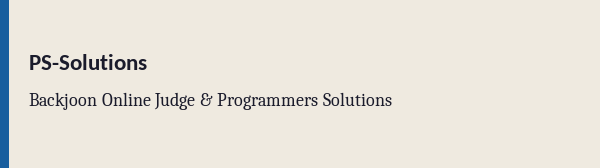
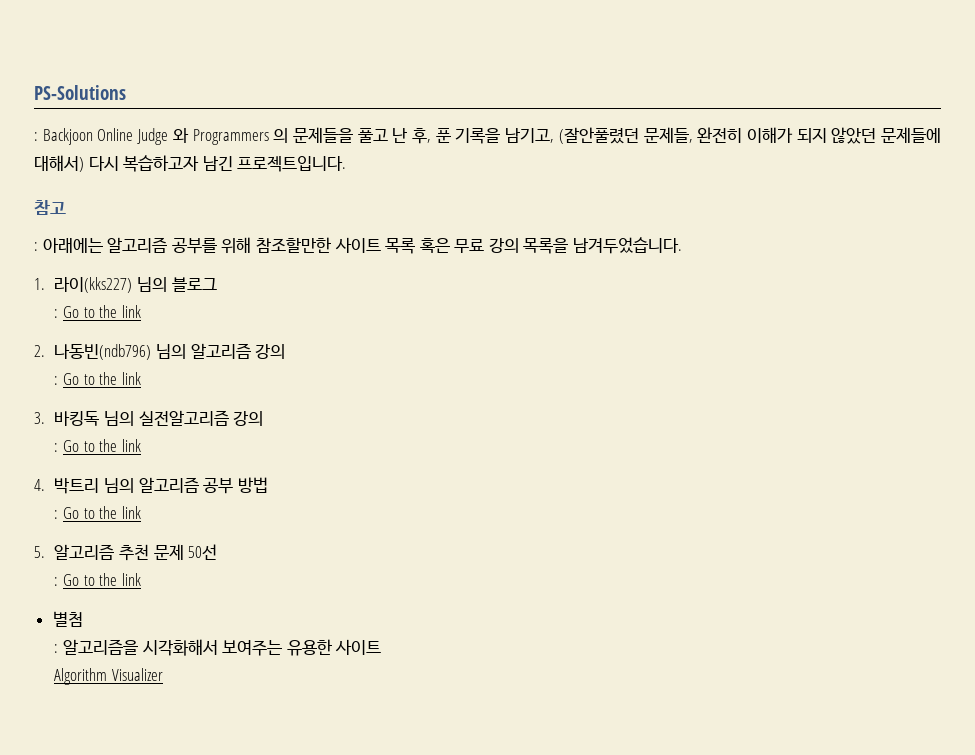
- Backjoon Online Judge & Programmers Solutions
+ : Backjoon Online Judge 와 Programmers 의 문제들을 풀고 난 후, 푼 기록을 남기고, (잘안풀렸던 문제들, 완전히 이해가 되지 않았던 문제들에 대해서) 다시 복습하고자 남긴 프로젝트입니다.
+ 참고
+ : 아래에는 알고리즘 공부를 위해 참조할만한 사이트 목록 혹은 무료 강의 목록을 남겨두었습니다.
+ 1. 라이(kks227) 님의 블로그
+ : Go to the link
+ 2. 나동빈(ndb796) 님의 알고리즘 강의
+ : Go to the link
+ 3. 바킹독 님의 실전알고리즘 강의
+ : Go to the link
+ 4. 박트리 님의 알고리즘 공부 방법
+ : Go to the link
+ 5. 알고리즘 추천 문제 50선
+ : Go to the link
+ 별첨
+ : 알고리즘을 시각화해서 보여주는 유용한 사이트
+ Algorithm Visualizer

